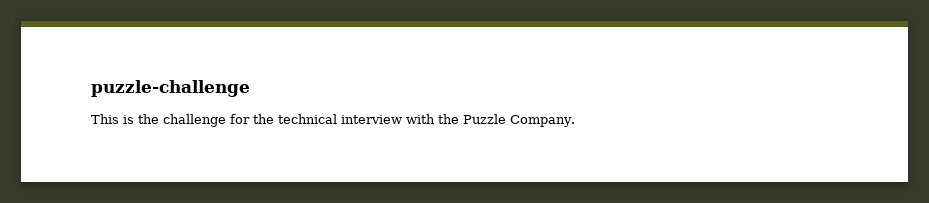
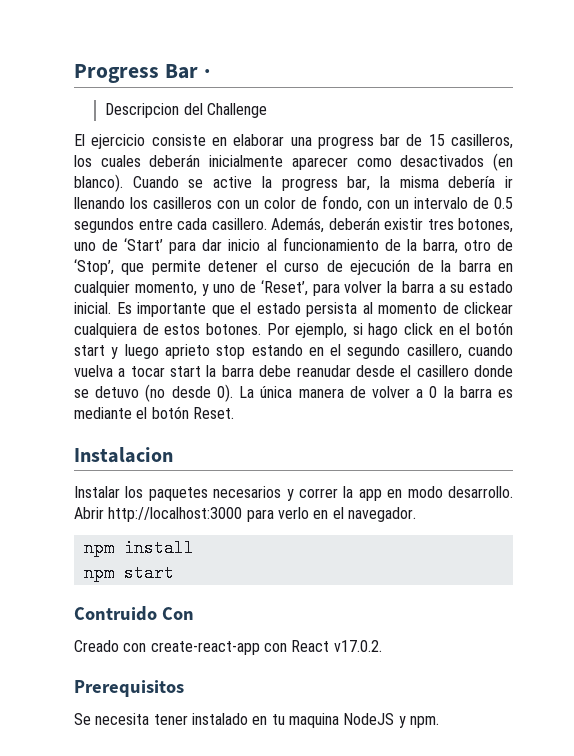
- puzzle-challenge
- This is the challenge for the technical interview with the Puzzle Company.
+ Progress Bar ·
+ Descripcion del Challenge
+ El ejercicio consiste en elaborar una progress bar de 15 casilleros, los cuales deberán inicialmente aparecer como desactivados (en blanco). Cuando se active la progress bar, la misma debería ir llenando los casilleros con un color de fondo, con un intervalo de 0.5 segundos entre cada casillero. Además, deberán existir tres botones, uno de ‘Start’ para dar inicio al funcionamiento de la barra, otro de ‘Stop’, que permite detener el curso de ejecución de la barra en cualquier momento, y uno de ‘Reset’, para volver la barra a su estado inicial. Es importante que el estado persista al momento de clickear cualquiera de estos botones. Por ejemplo, si hago click en el botón start y luego aprieto stop estando en el segundo casillero, cuando vuelva a tocar start la barra debe reanudar desde el casillero donde se detuvo (no desde 0). La única manera de volver a 0 la barra es mediante el botón Reset.
+ Instalacion
+ Instalar los paquetes necesarios y correr la app en modo desarrollo. Abrir http://localhost:3000 para verlo en el navegador.
+ npm install
+ npm start
+ Contruido Con
+ Creado con create-react-app con React v17.0.2.
+ Prerequisitos
+ Se necesita tener instalado en tu maquina NodeJS y npm.

